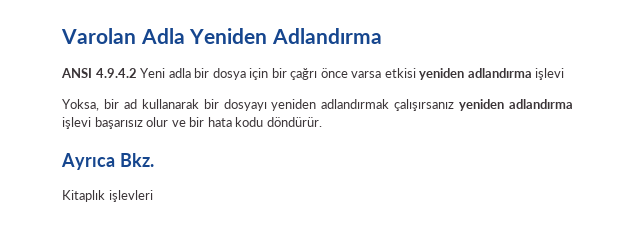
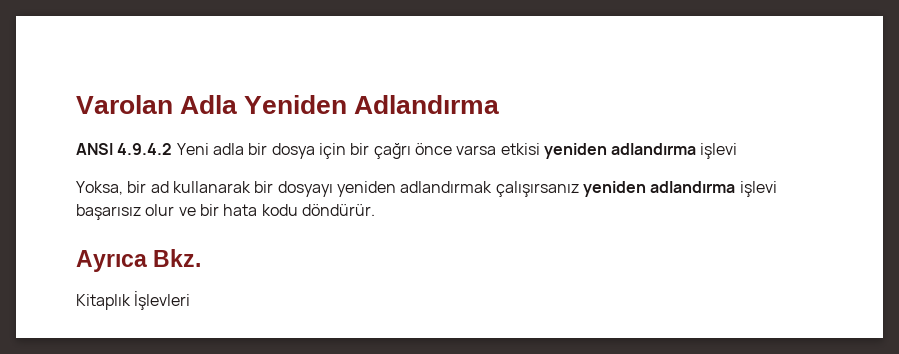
- Kitaplık işlevleri
+ Kitaplık İşlevleri

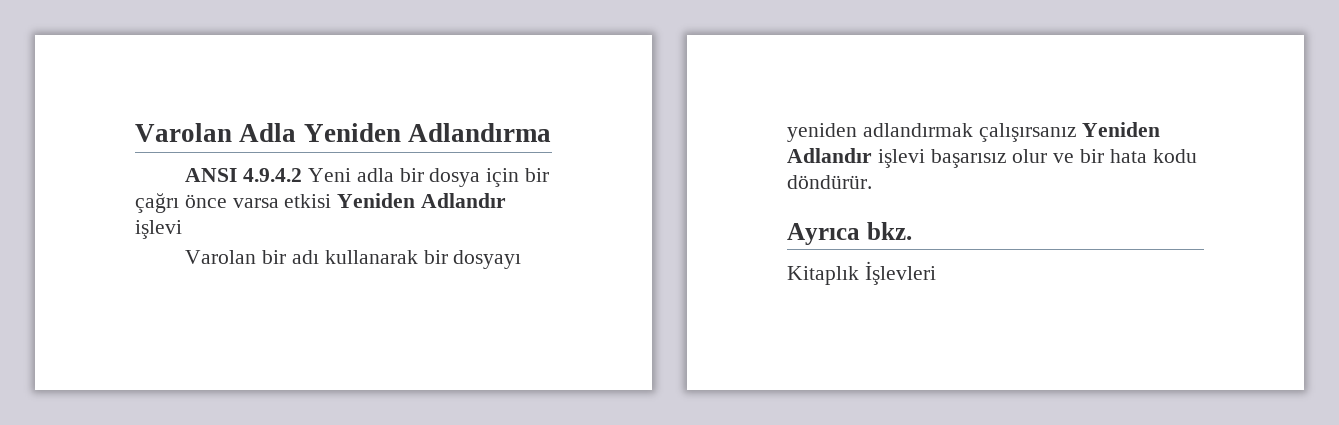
- ANSI 4.9.4.2 Yeni adla bir dosya için bir çağrı önce varsa etkisi yeniden adlandırma işlevi
+ ANSI 4.9.4.2 Yeni adla bir dosya için bir çağrı önce varsa etkisi Yeniden Adlandır işlevi
- Yoksa, bir ad kullanarak bir dosyayı yeniden adlandırmak çalışırsanız yeniden adlandırma işlevi başarısız olur ve bir hata kodu döndürür.
+ Varolan bir adı kullanarak bir dosyayı yeniden adlandırmak çalışırsanız Yeniden Adlandır işlevi başarısız olur ve bir hata kodu döndürür.
- Ayrıca Bkz.
+ Ayrıca bkz.

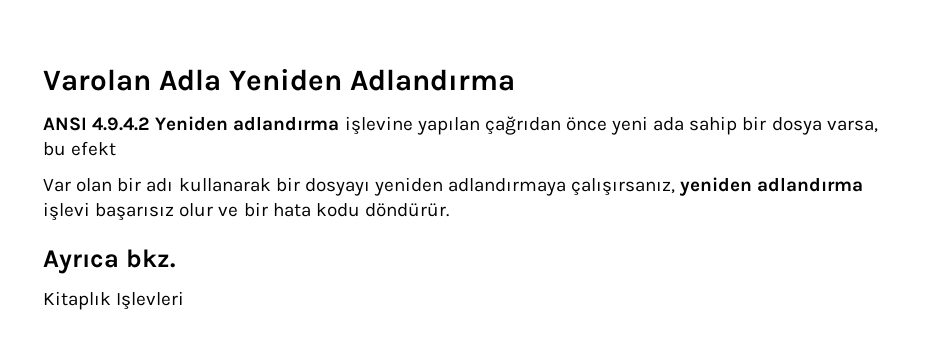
- ANSI 4.9.4.2 Yeni adla bir dosya için bir çağrı önce varsa etkisi Yeniden Adlandır işlevi
- Varolan bir adı kullanarak bir dosyayı yeniden adlandırmak çalışırsanız Yeniden Adlandır işlevi başarısız olur ve bir hata kodu döndürür.
+ ANSI 4.9.4.2 Yeniden adlandırma işlevine yapılan çağrıdan önce yeni ada sahip bir dosya varsa, bu efekt
+ Var olan bir adı kullanarak bir dosyayı yeniden adlandırmaya çalışırsanız, yeniden adlandırma işlevi başarısız olur ve bir hata kodu döndürür.
- Kitaplık İşlevleri
+ Kitaplık Işlevleri

